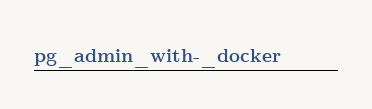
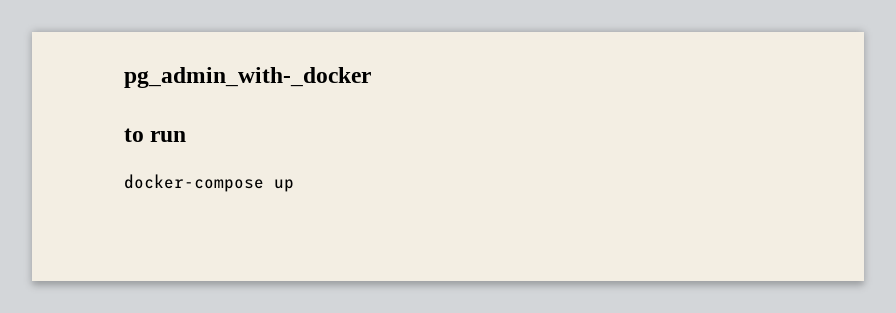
+ to run
+ docker-compose up

